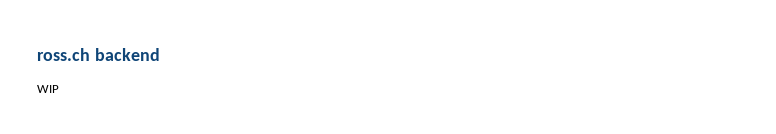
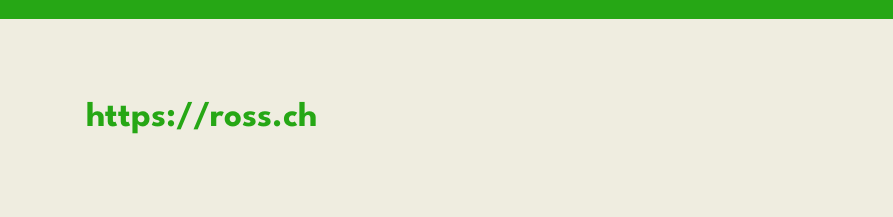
- ross.ch backend
- WIP
+ https://ross.ch

